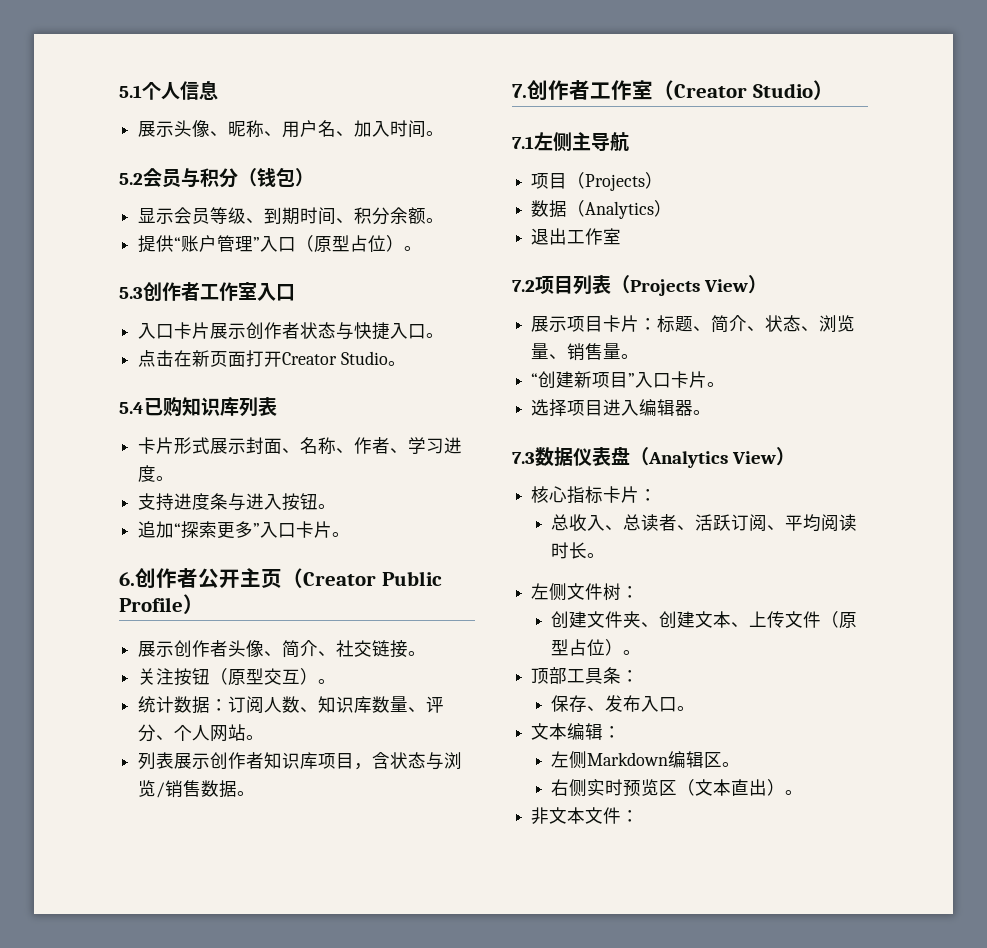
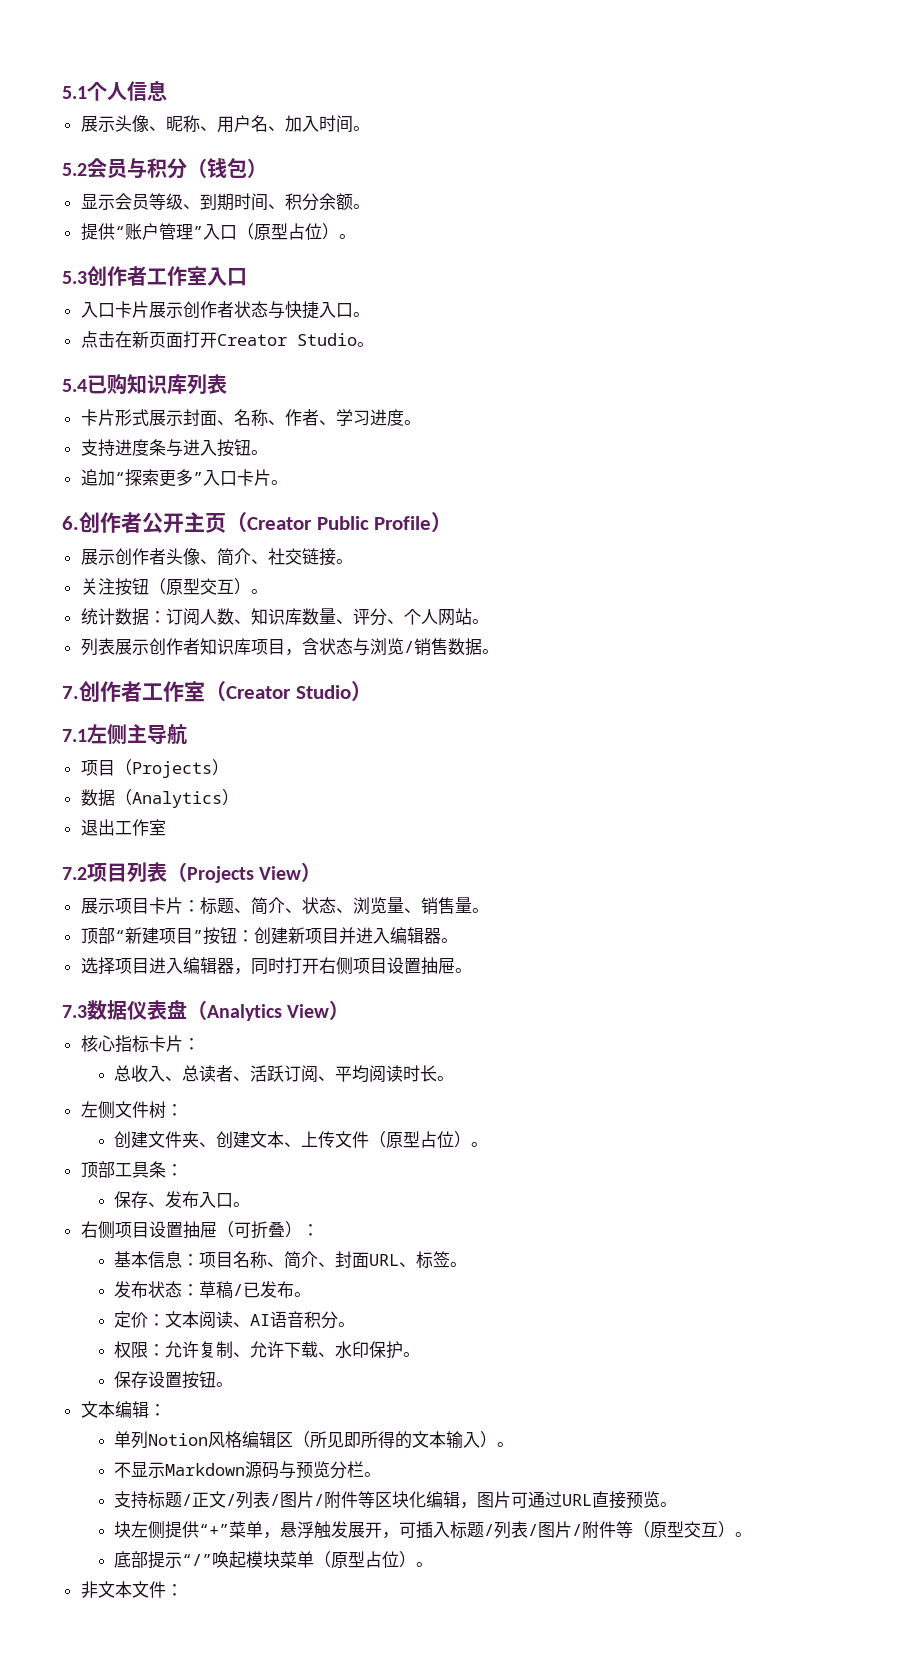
- “创建新项目”入口卡片。
+ 顶部“新建项目”按钮：创建新项目并进入编辑器。
- 选择项目进入编辑器。
+ 选择项目进入编辑器，同时打开右侧项目设置抽屉。
+ 右侧项目设置抽屉（可折叠）：
+ 基本信息：项目名称、简介、封面URL、标签。
+ 发布状态：草稿/已发布。
+ 定价：文本阅读、AI语音积分。
+ 权限：允许复制、允许下载、水印保护。
+ 保存设置按钮。
  文本编辑：
- 左侧Markdown编辑区。
- 右侧实时预览区（文本直出）。
+ 单列Notion风格编辑区（所见即所得的文本输入）。
+ 不显示Markdown源码与预览分栏。
+ 支持标题/正文/列表/图片/附件等区块化编辑，图片可通过URL直接预览。
+ 块左侧提供“+”菜单，悬浮触发展开，可插入标题/列表/图片/附件等（原型交互）。
+ 底部提示“/”唤起模块菜单（原型占位）。

